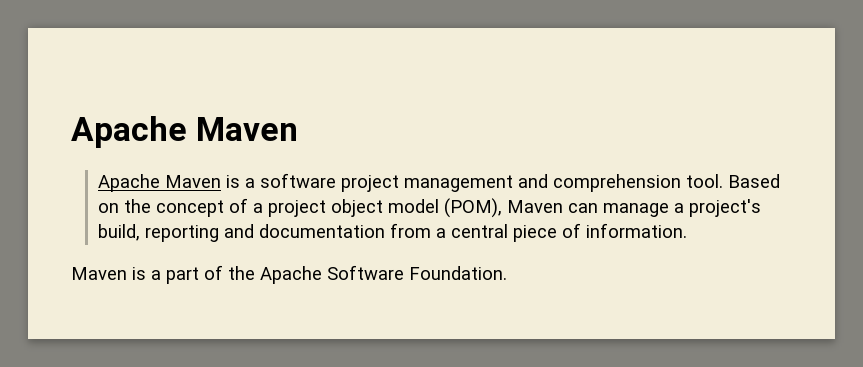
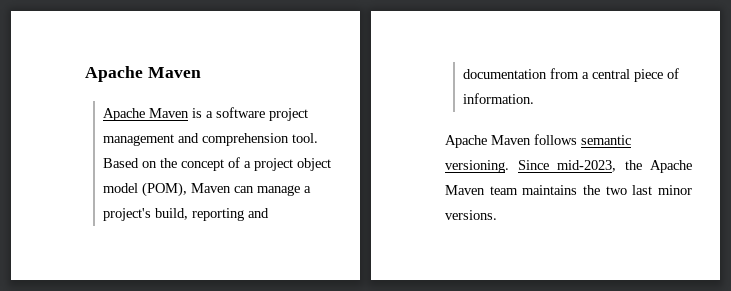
- Maven is a part of the Apache Software Foundation.
+ Apache Maven follows semantic versioning. Since mid-2023, the Apache Maven team maintains the two last minor versions.

